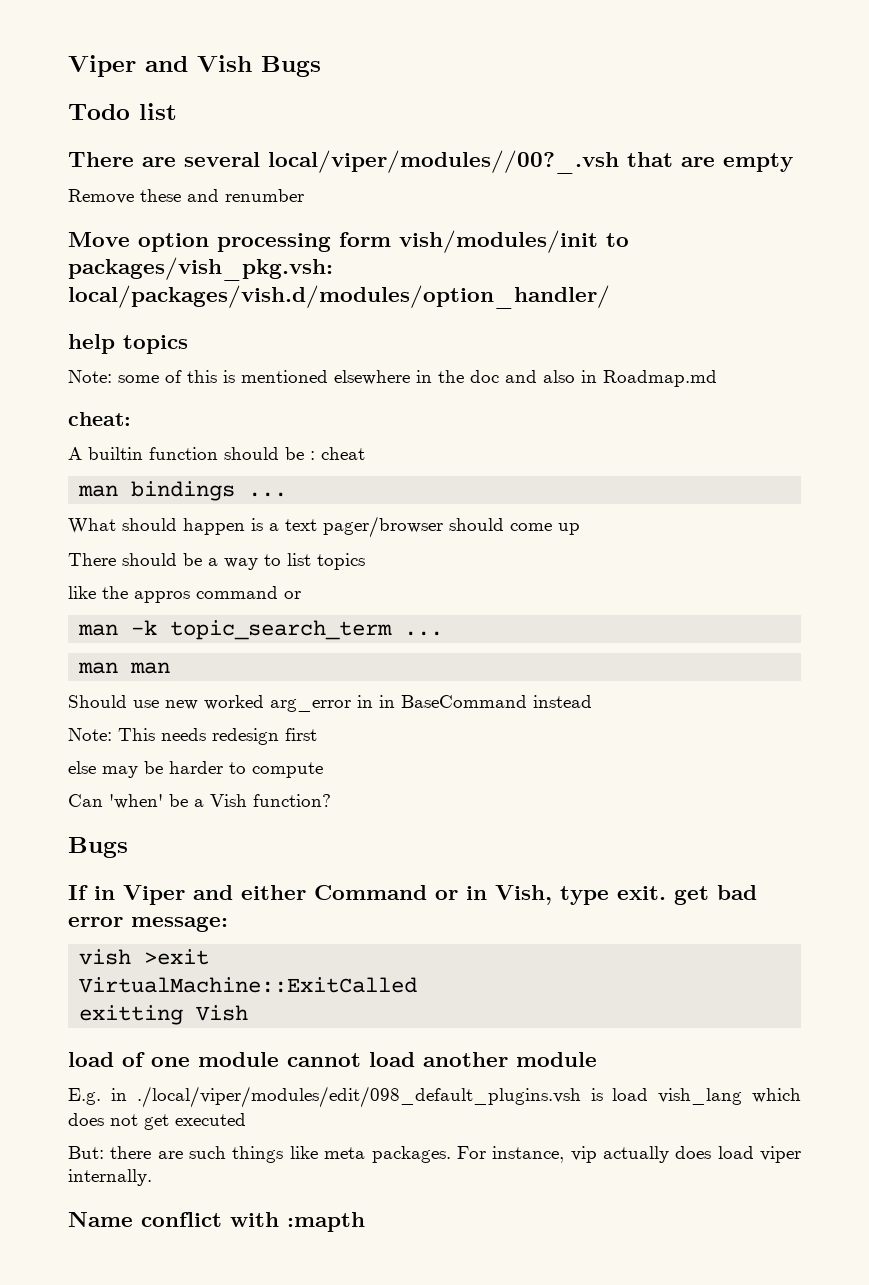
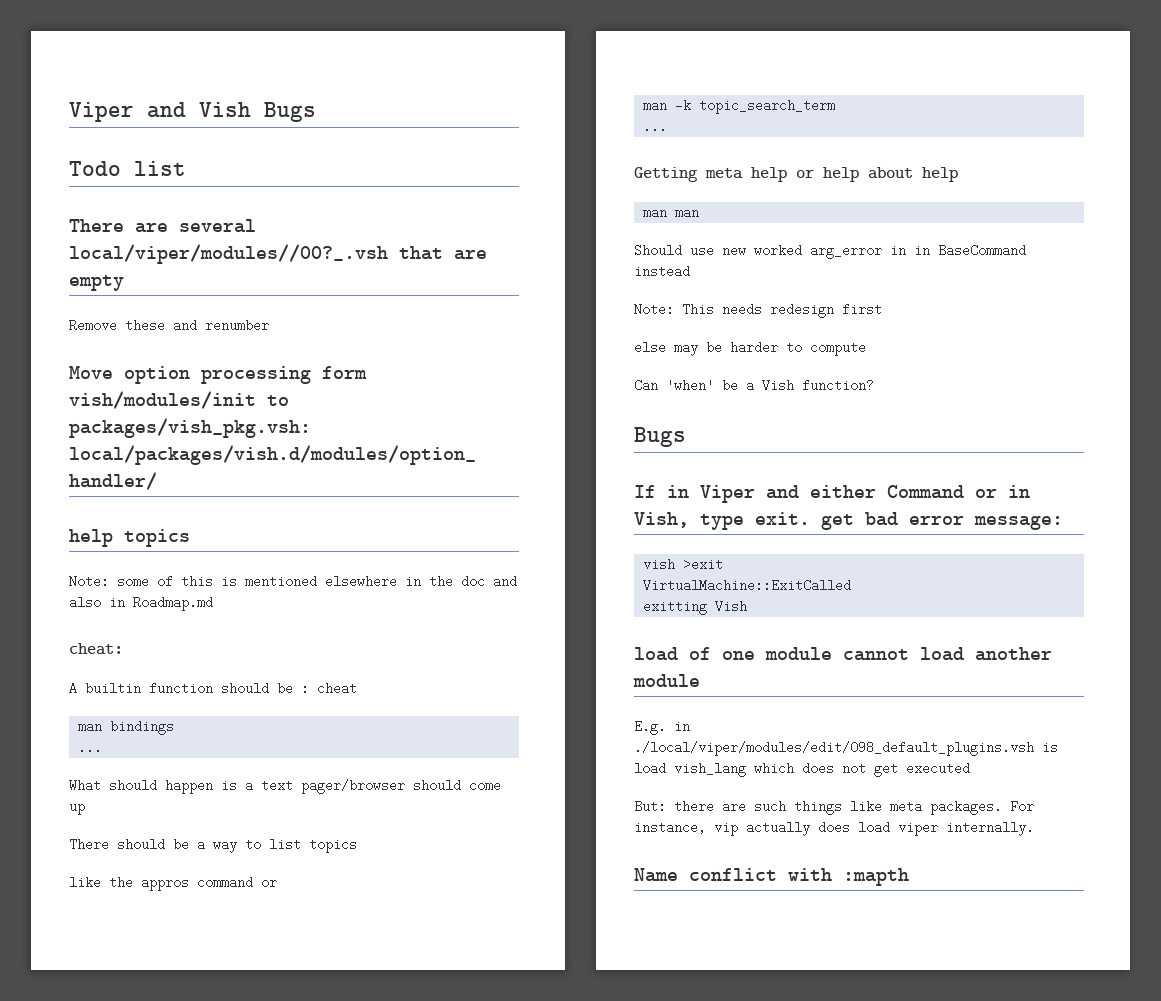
- man bindings ...
+ man bindings
+ ...
- man -k topic_search_term ...
+ man -k topic_search_term
+ ...
+ Getting meta help or help about help

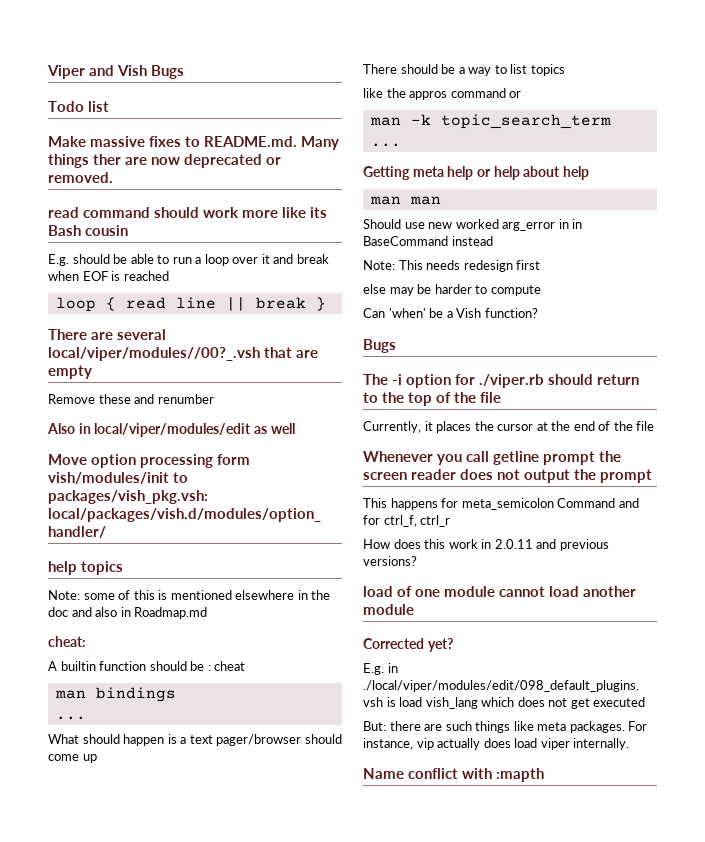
+ Make massive fixes to README.md. Many things ther are now deprecated or removed.
+ read command should work more like its Bash cousin
+ E.g. should be able to run a loop over it and break when EOF is reached
+ loop { read line || break }
+ Also in local/viper/modules/edit as well
- If in Viper and either Command or in Vish, type exit. get bad error message:
- vish >exit
- VirtualMachine::ExitCalled
- exitting Vish
+ The -i option for ./viper.rb should return to the top of the file
+ Currently, it places the cursor at the end of the file
+ Whenever you call getline prompt the screen reader does not output the prompt
+ This happens for meta_semicolon Command and for ctrl_f, ctrl_r
+ How does this work in 2.0.11 and previous versions?
+ Corrected yet?

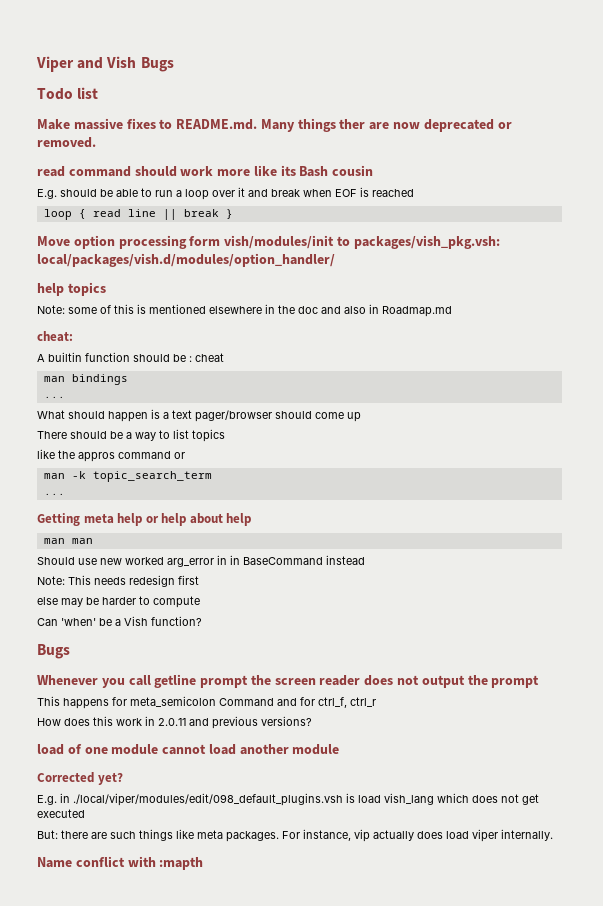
- There are several local/viper/modules//00?_.vsh that are empty
- Remove these and renumber
- Also in local/viper/modules/edit as well
- The -i option for ./viper.rb should return to the top of the file
- Currently, it places the cursor at the end of the file

